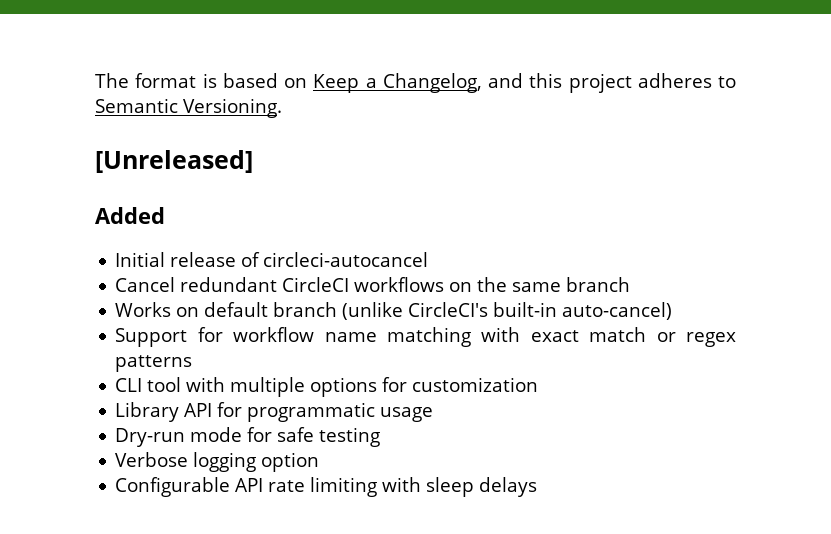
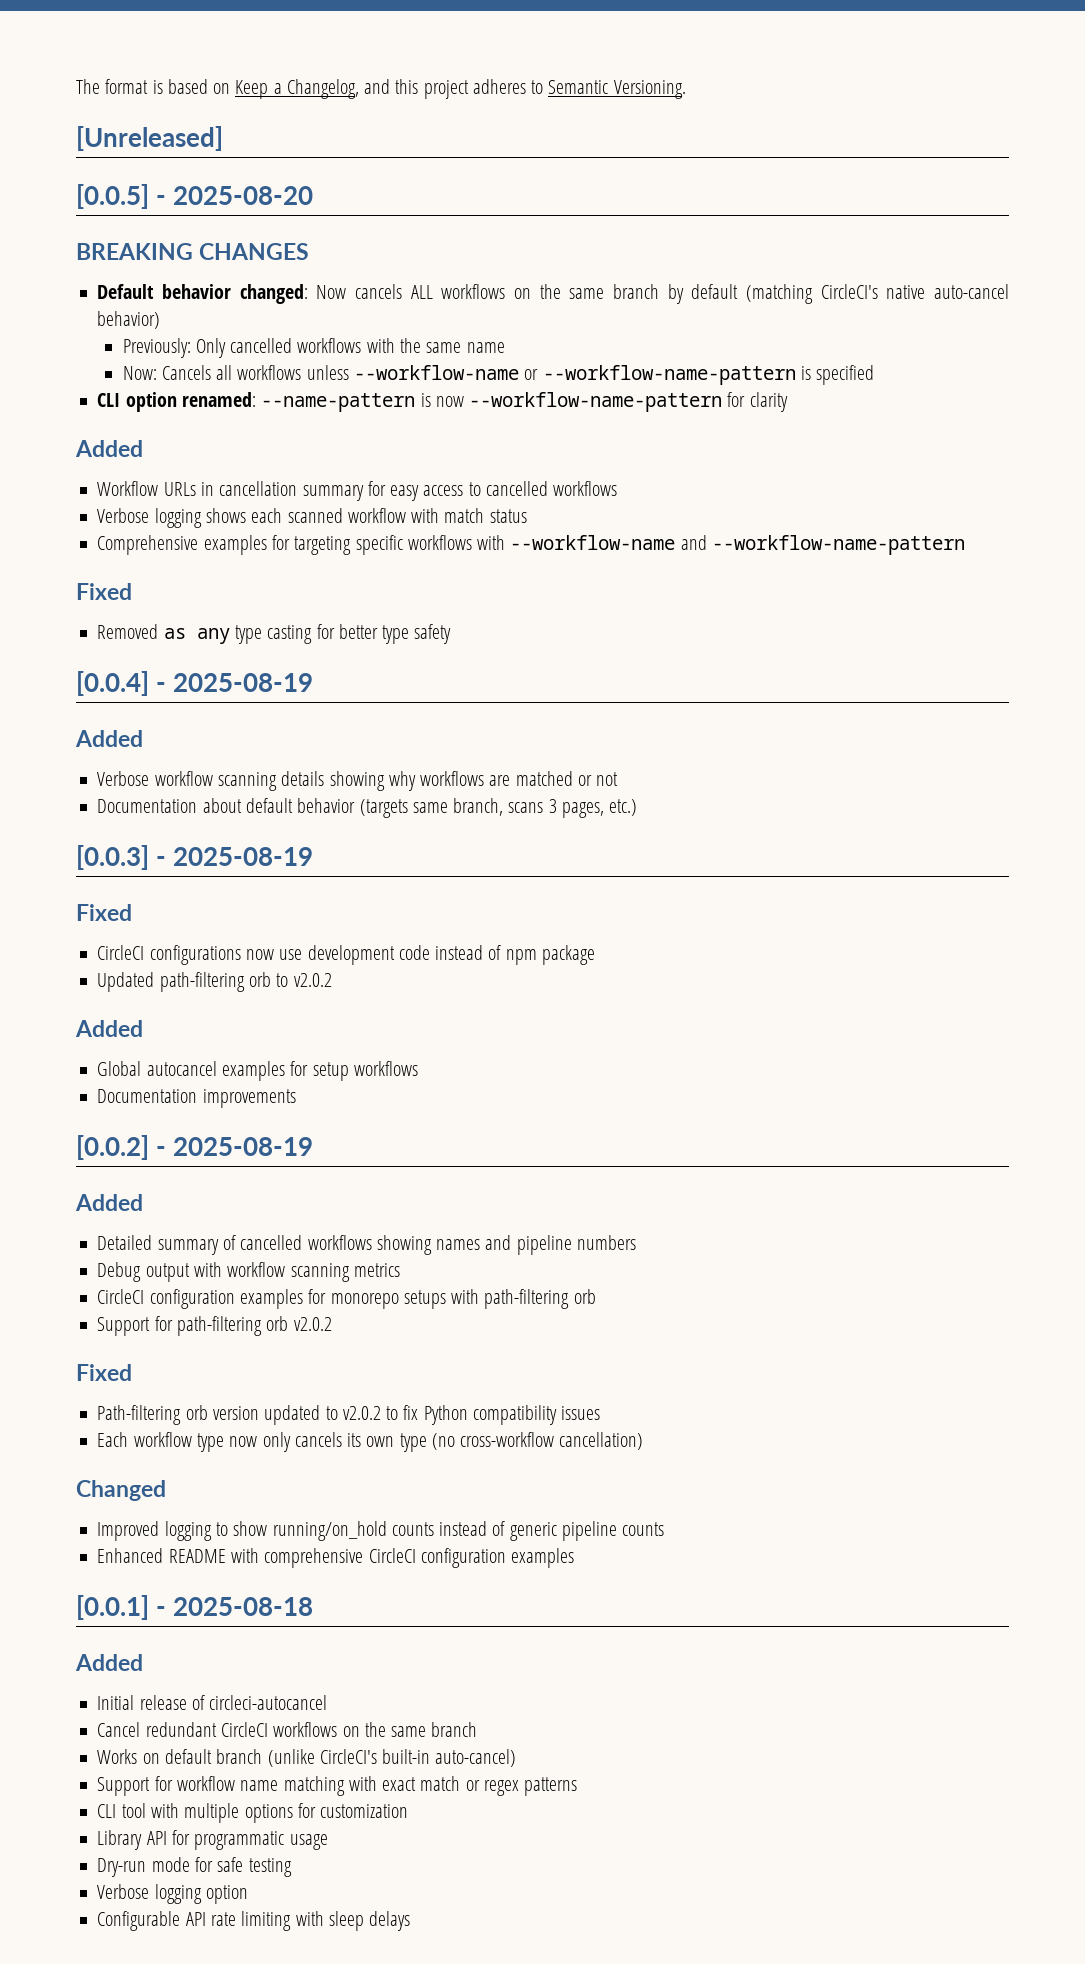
+ [0.0.5] - 2025-08-20
+ BREAKING CHANGES
+ Default behavior changed: Now cancels ALL workflows on the same branch by default (matching CircleCI's native auto-cancel behavior)
+ Previously: Only cancelled workflows with the same name
+ Now: Cancels all workflows unless --workflow-name or --workflow-name-pattern is specified
+ CLI option renamed: --name-pattern is now --workflow-name-pattern for clarity
+ Added
+ Workflow URLs in cancellation summary for easy access to cancelled workflows
+ Verbose logging shows each scanned workflow with match status
+ Comprehensive examples for targeting specific workflows with --workflow-name and --workflow-name-pattern
+ Fixed
+ Removed as any type casting for better type safety
+ [0.0.4] - 2025-08-19
+ Added
+ Verbose workflow scanning details showing why workflows are matched or not
+ Documentation about default behavior (targets same branch, scans 3 pages, etc.)
+ [0.0.3] - 2025-08-19
+ Fixed
+ CircleCI configurations now use development code instead of npm package
+ Updated path-filtering orb to v2.0.2
+ Added
+ Global autocancel examples for setup workflows
+ Documentation improvements
+ [0.0.2] - 2025-08-19
+ Added
+ Detailed summary of cancelled workflows showing names and pipeline numbers
+ Debug output with workflow scanning metrics
+ CircleCI configuration examples for monorepo setups with path-filtering orb
+ Support for path-filtering orb v2.0.2
+ Fixed
+ Path-filtering orb version updated to v2.0.2 to fix Python compatibility issues
+ Each workflow type now only cancels its own type (no cross-workflow cancellation)
+ Changed
+ Improved logging to show running/on_hold counts instead of generic pipeline counts
+ Enhanced README with comprehensive CircleCI configuration examples
+ [0.0.1] - 2025-08-18

